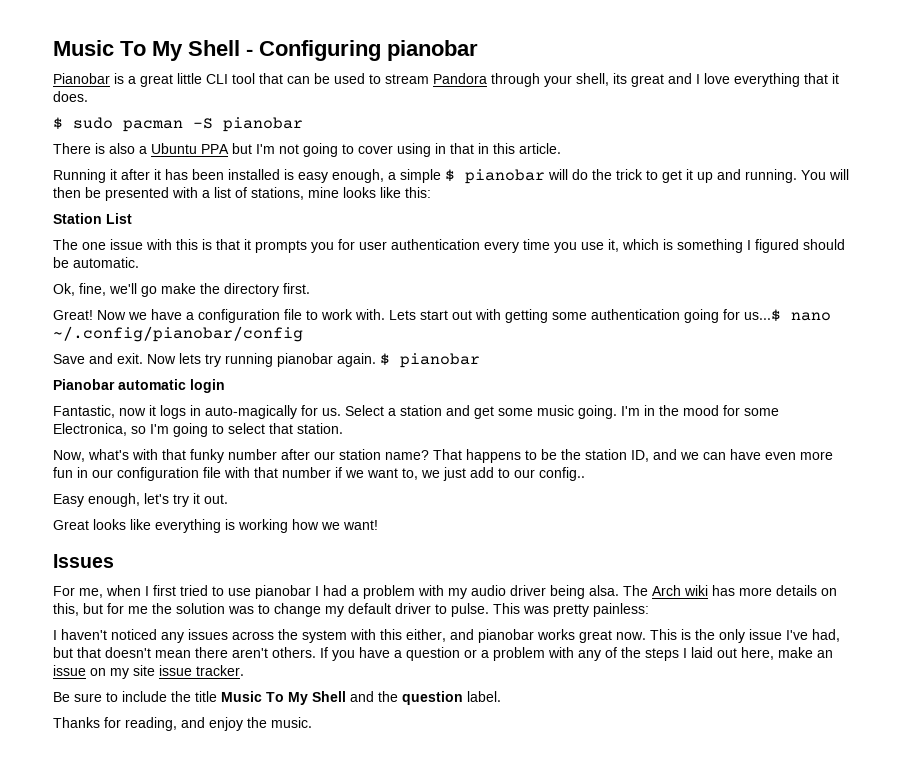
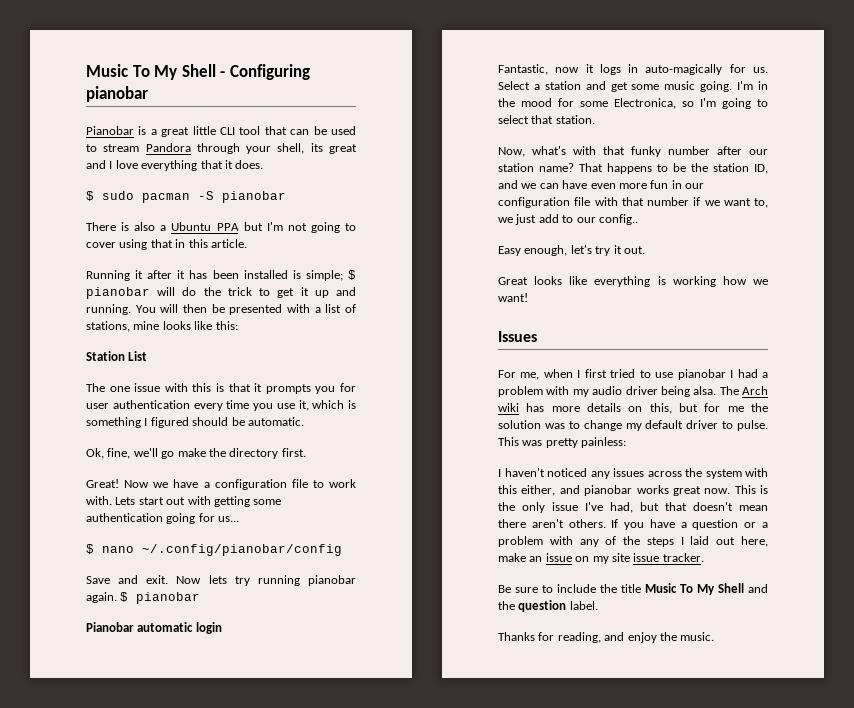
- There is also a Ubuntu PPA but I'm not going to cover using in that in this article.
+ There is also a Ubuntu PPA but I'm not going to cover using that in this article.
- Running it after it has been installed is easy enough, a simple $ pianobar will do the trick to get it up and running.
+ Running it after it has been installed is simple; $ pianobar will do the trick to get it up and running.
- Lets start out with getting some authentication going for us...$ nano ~/.config/pianobar/config
+ Lets start out with getting some authentication going for us...
+ $ nano ~/.config/pianobar/config

